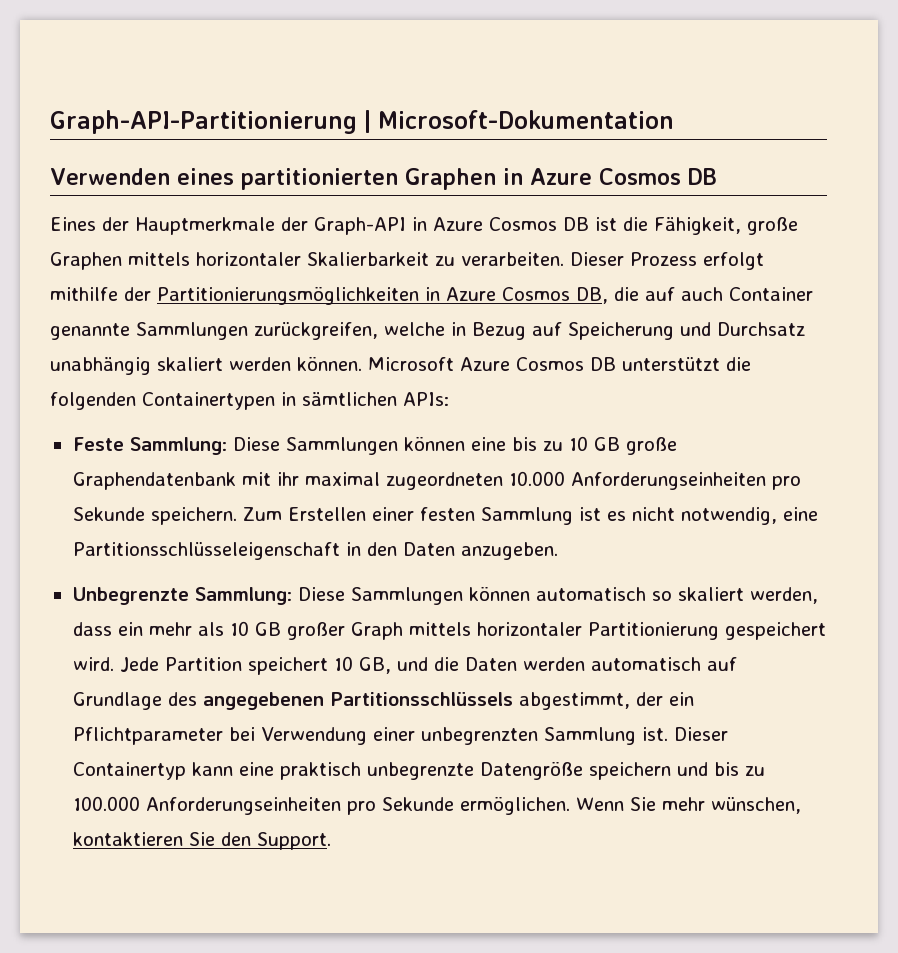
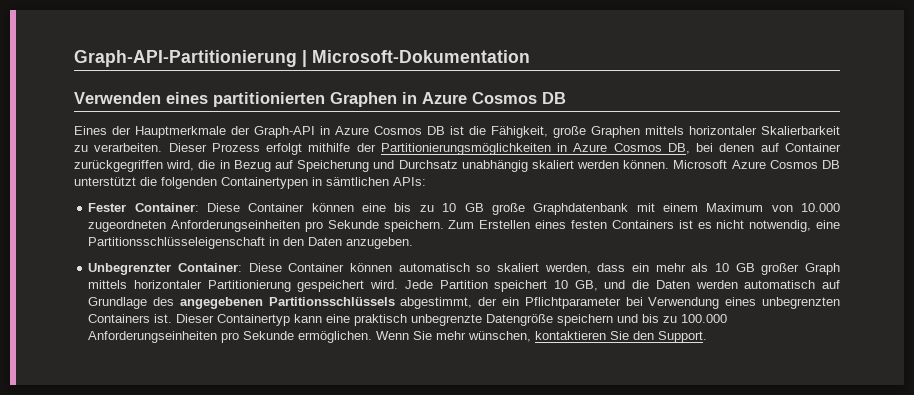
- Dieser Prozess erfolgt mithilfe der Partitionierungsmöglichkeiten in Azure Cosmos DB, die auf auch Container genannte Sammlungen zurückgreifen, welche in Bezug auf Speicherung und Durchsatz unabhängig skaliert werden können.
+ Dieser Prozess erfolgt mithilfe der Partitionierungsmöglichkeiten in Azure Cosmos DB, bei denen auf Container zurückgegriffen wird, die in Bezug auf Speicherung und Durchsatz unabhängig skaliert werden können.
- Feste Sammlung: Diese Sammlungen können eine bis zu 10 GB große Graphendatenbank mit ihr maximal zugeordneten 10.000 Anforderungseinheiten pro Sekunde speichern.
+ Fester Container: Diese Container können eine bis zu 10 GB große Graphdatenbank mit einem Maximum von 10.000 zugeordneten Anforderungseinheiten pro Sekunde speichern.
- Zum Erstellen einer festen Sammlung ist es nicht notwendig, eine Partitionsschlüsseleigenschaft in den Daten anzugeben.
+ Zum Erstellen eines festen Containers ist es nicht notwendig, eine Partitionsschlüsseleigenschaft in den Daten anzugeben.
- Unbegrenzte Sammlung: Diese Sammlungen können automatisch so skaliert werden, dass ein mehr als 10 GB großer Graph mittels horizontaler Partitionierung gespeichert wird.
+ Unbegrenzter Container: Diese Container können automatisch so skaliert werden, dass ein mehr als 10 GB großer Graph mittels horizontaler Partitionierung gespeichert wird.
- Jede Partition speichert 10 GB, und die Daten werden automatisch auf Grundlage des angegebenen Partitionsschlüssels abgestimmt, der ein Pflichtparameter bei Verwendung einer unbegrenzten Sammlung ist.
+ Jede Partition speichert 10 GB, und die Daten werden automatisch auf Grundlage des angegebenen Partitionsschlüssels abgestimmt, der ein Pflichtparameter bei Verwendung eines unbegrenzten Containers ist.

